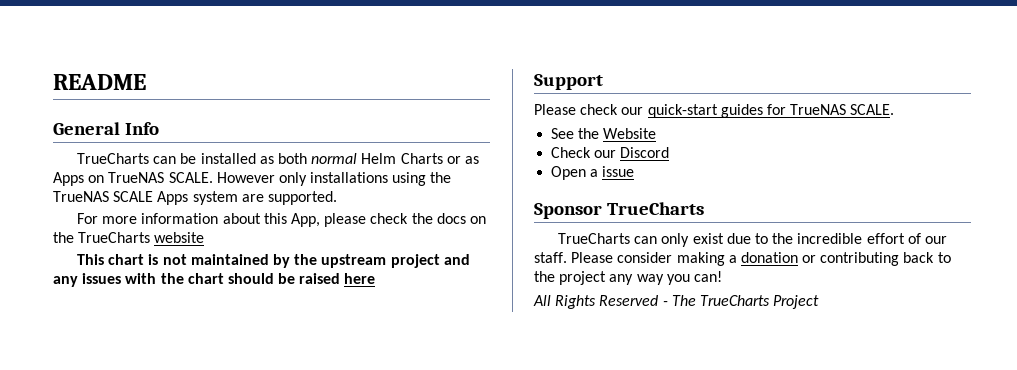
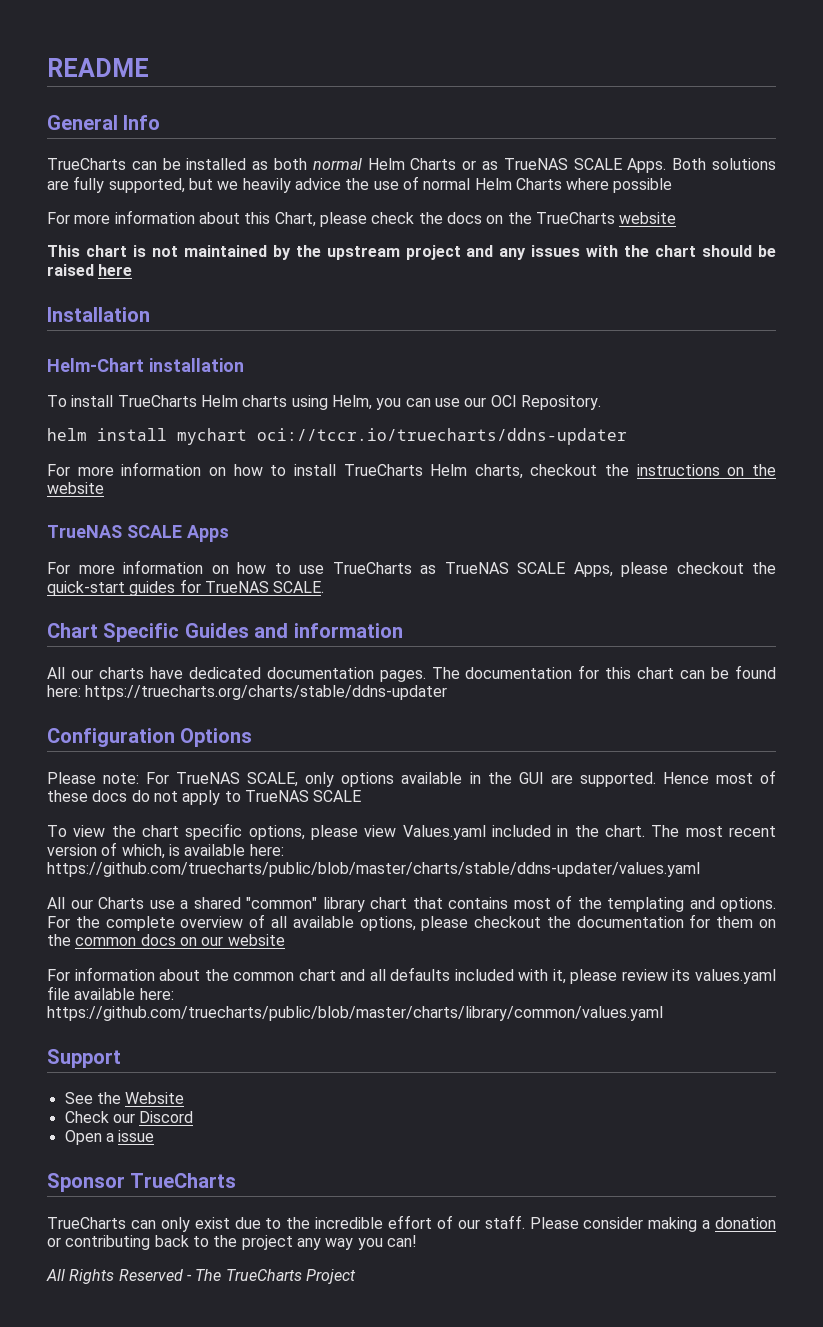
- TrueCharts can be installed as both normal Helm Charts or as Apps on TrueNAS SCALE. However only installations using the TrueNAS SCALE Apps system are supported.
+ TrueCharts can be installed as both normal Helm Charts or as TrueNAS SCALE Apps. Both solutions are fully supported, but we heavily advice the use of normal Helm Charts where possible
- For more information about this App, please check the docs on the TrueCharts website
+ For more information about this Chart, please check the docs on the TrueCharts website
- Support
- Please check our quick-start guides for TrueNAS SCALE.
+ Installation
+ Helm-Chart installation
+ To install TrueCharts Helm charts using Helm, you can use our OCI Repository.
+ helm install mychart oci://tccr.io/truecharts/ddns-updater
+ For more information on how to install TrueCharts Helm charts, checkout the instructions on the website
+ TrueNAS SCALE Apps
+ For more information on how to use TrueCharts as TrueNAS SCALE Apps, please checkout the quick-start guides for TrueNAS SCALE.
+ Chart Specific Guides and information
+ All our charts have dedicated documentation pages. The documentation for this chart can be found here: https://truecharts.org/charts/stable/ddns-updater
+ Configuration Options
+ Please note: For TrueNAS SCALE, only options available in the GUI are supported. Hence most of these docs do not apply to TrueNAS SCALE
+ To view the chart specific options, please view Values.yaml included in the chart. The most recent version of which, is available here: https://github.com/truecharts/public/blob/master/charts/stable/ddns-updater/values.yaml
+ All our Charts use a shared "common" library chart that contains most of the templating and options. For the complete overview of all available options, please checkout the documentation for them on the common docs on our website
+ For information about the common chart and all defaults included with it, please review its values.yaml file available here: https://github.com/truecharts/public/blob/master/charts/library/common/values.yaml
+ Support

